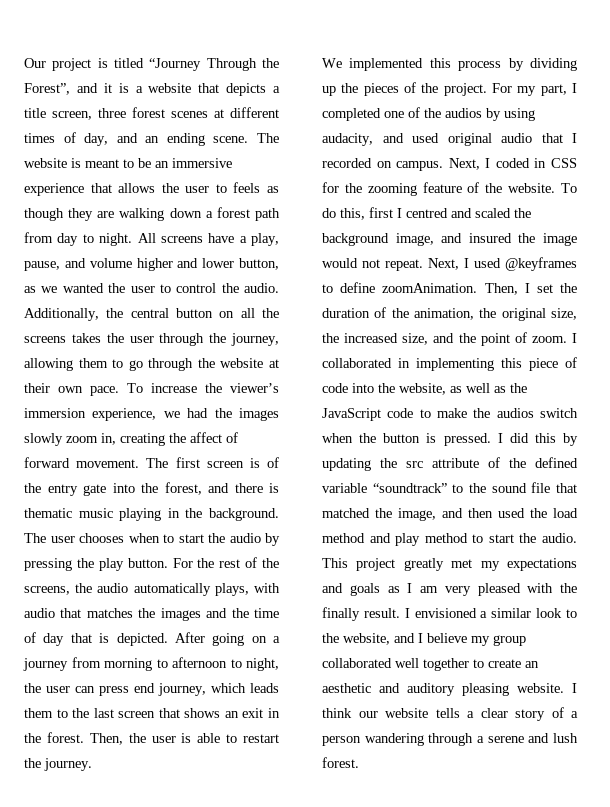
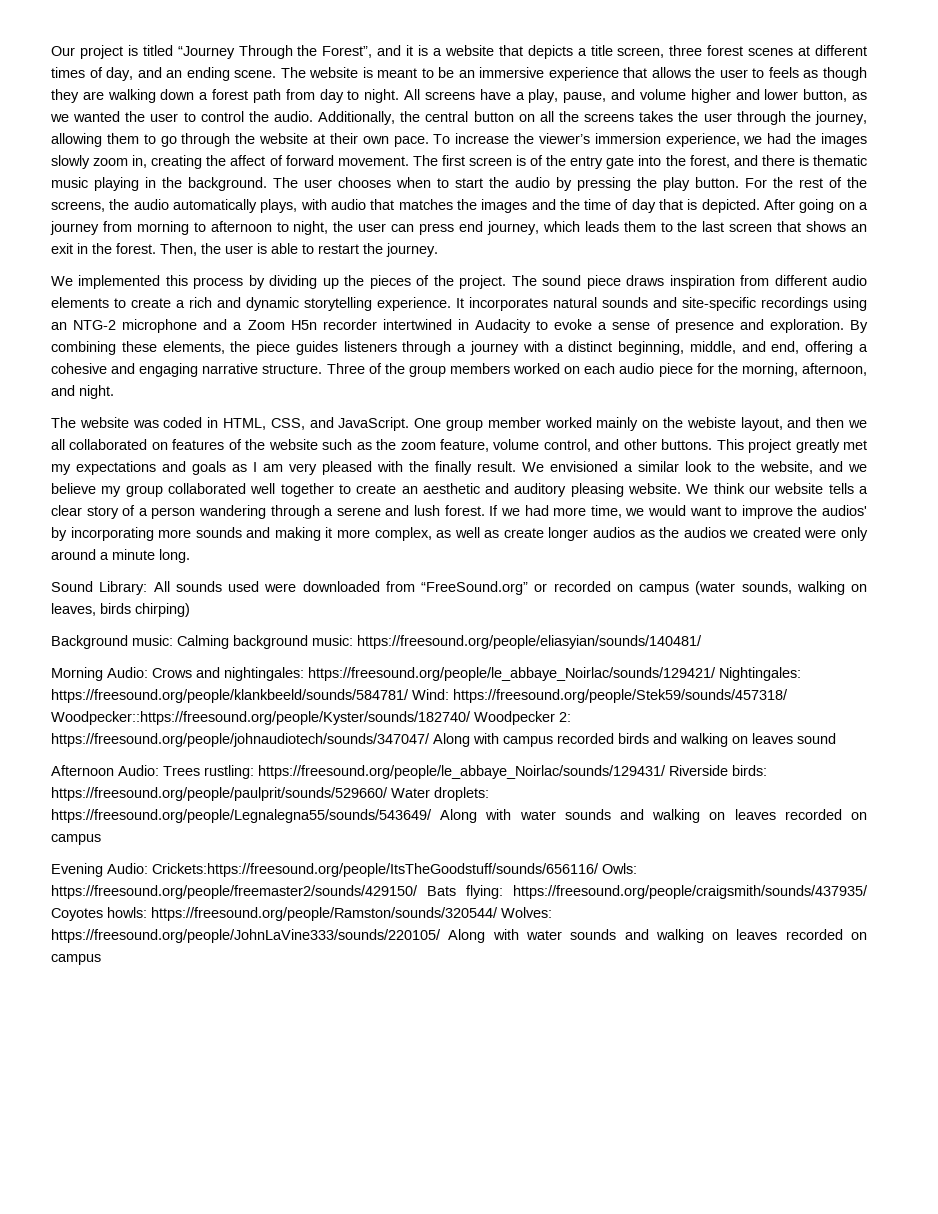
- For my part, I completed one of the audios by using audacity, and used original audio that I recorded on campus. Next, I coded in CSS for the zooming feature of the website. To do this, first I centred and scaled the background image, and insured the image would not repeat. Next, I used @keyframes to define zoomAnimation. Then, I set the duration of the animation, the original size, the increased size, and the point of zoom. I collaborated in implementing this piece of code into the website, as well as the JavaScript code to make the audios switch when the button is pressed. I did this by updating the src attribute of the defined variable “soundtrack” to the sound file that matched the image, and then used the load method and play method to start the audio.
+ The sound piece draws inspiration from different audio elements to create a rich and dynamic storytelling experience. It incorporates natural sounds and site-specific recordings using an NTG-2 microphone and a Zoom H5n recorder intertwined in Audacity to evoke a sense of presence and exploration. By combining these elements, the piece guides listeners through a journey with a distinct beginning, middle, and end, offering a cohesive and engaging narrative structure. Three of the group members worked on each audio piece for the morning, afternoon, and night.
+ The website was coded in HTML, CSS, and JavaScript. One group member worked mainly on the webiste layout, and then we all collaborated on features of the website such as the zoom feature, volume control, and other buttons.
- I envisioned a similar look to the website, and I believe my group collaborated well together to create an aesthetic and auditory pleasing website.
+ We envisioned a similar look to the website, and we believe my group collaborated well together to create an aesthetic and auditory pleasing website.
- I think our website tells a clear story of a person wandering through a serene and lush forest.
+ We think our website tells a clear story of a person wandering through a serene and lush forest.
+ If we had more time, we would want to improve the audios' by incorporating more sounds and making it more complex, as well as create longer audios as the audios we created were only around a minute long.
+ Sound Library: All sounds used were downloaded from “FreeSound.org” or recorded on campus (water sounds, walking on leaves, birds chirping)
+ Background music: Calming background music: https://freesound.org/people/eliasyian/sounds/140481/
+ Morning Audio: Crows and nightingales: https://freesound.org/people/le_abbaye_Noirlac/sounds/129421/ Nightingales: https://freesound.org/people/klankbeeld/sounds/584781/ Wind: https://freesound.org/people/Stek59/sounds/457318/ Woodpecker::https://freesound.org/people/Kyster/sounds/182740/ Woodpecker 2: https://freesound.org/people/johnaudiotech/sounds/347047/ Along with campus recorded birds and walking on leaves sound
+ Afternoon Audio: Trees rustling: https://freesound.org/people/le_abbaye_Noirlac/sounds/129431/ Riverside birds: https://freesound.org/people/paulprit/sounds/529660/ Water droplets: https://freesound.org/people/Legnalegna55/sounds/543649/ Along with water sounds and walking on leaves recorded on campus
+ Evening Audio: Crickets:https://freesound.org/people/ItsTheGoodstuff/sounds/656116/ Owls: https://freesound.org/people/freemaster2/sounds/429150/ Bats flying: https://freesound.org/people/craigsmith/sounds/437935/ Coyotes howls: https://freesound.org/people/Ramston/sounds/320544/ Wolves: https://freesound.org/people/JohnLaVine333/sounds/220105/ Along with water sounds and walking on leaves recorded on campus

